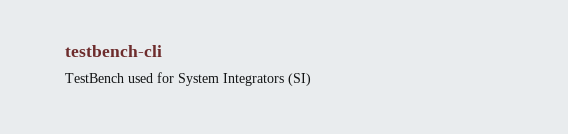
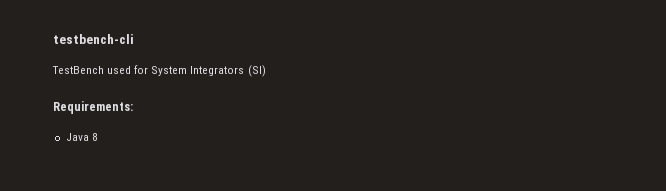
+ Requirements:
+ Java 8

